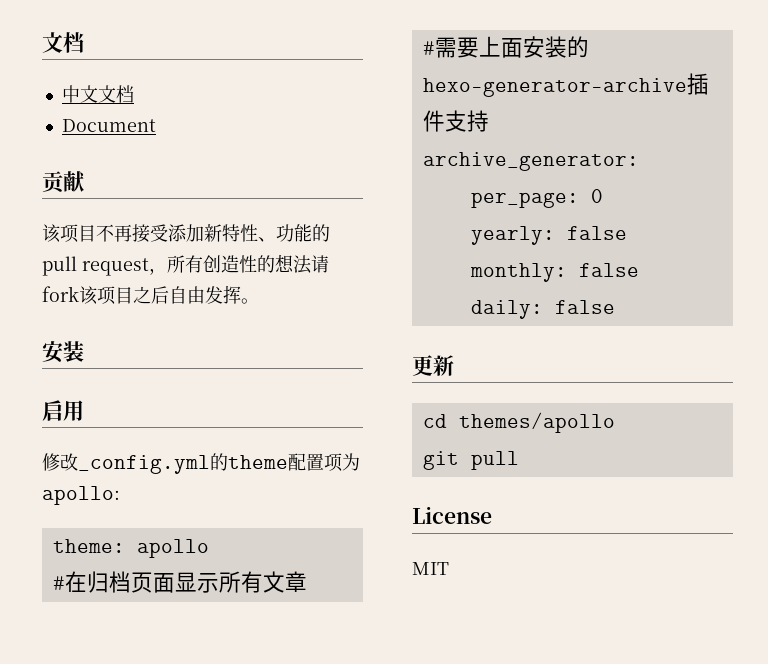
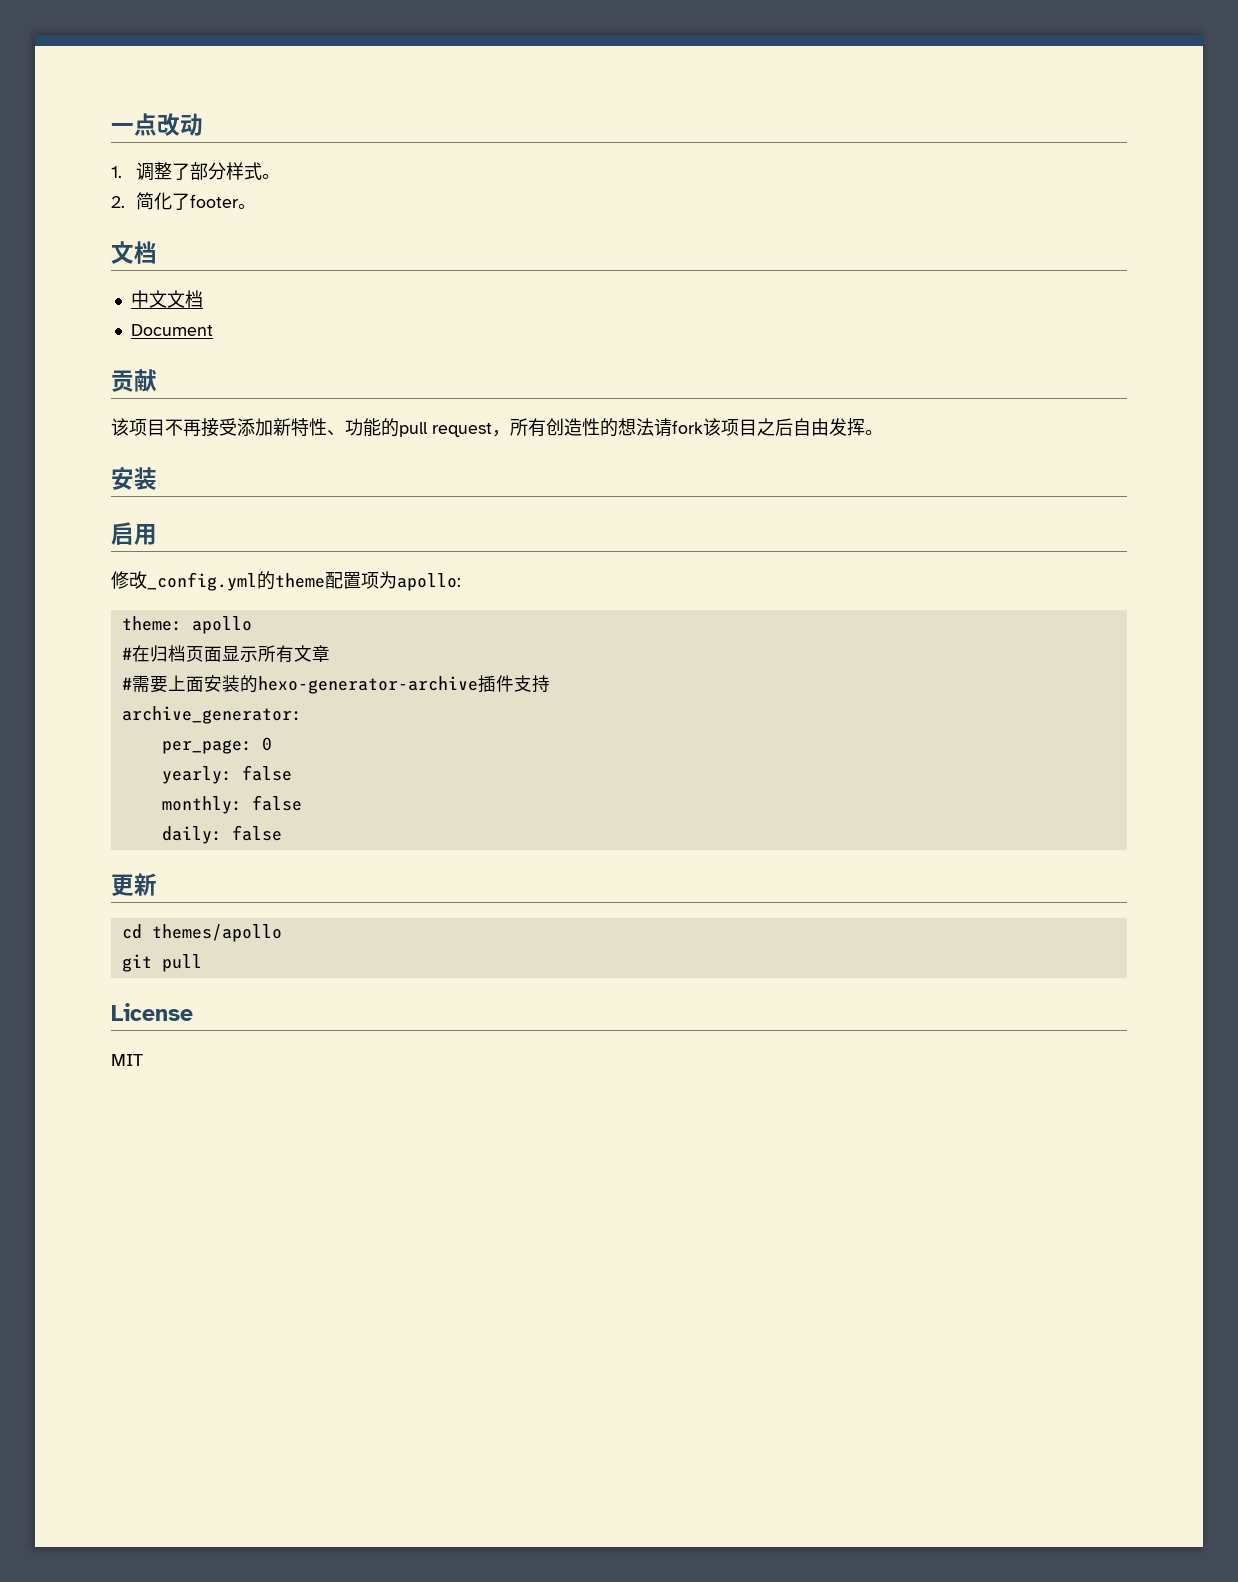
+ 一点改动
+ 1.调整了部分样式。
+ 2.简化了footer。

